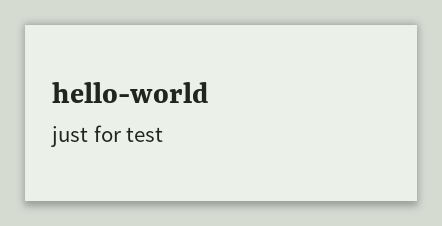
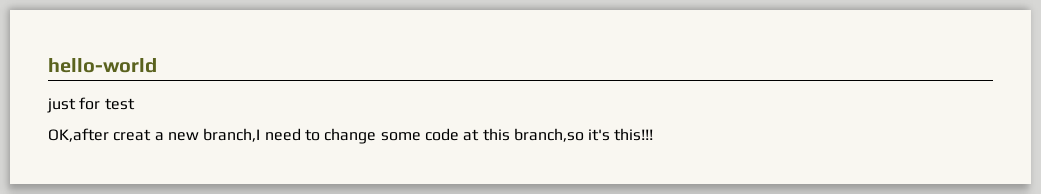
+ OK,after creat a new branch,I need to change some code at this branch,so it's this!!!

